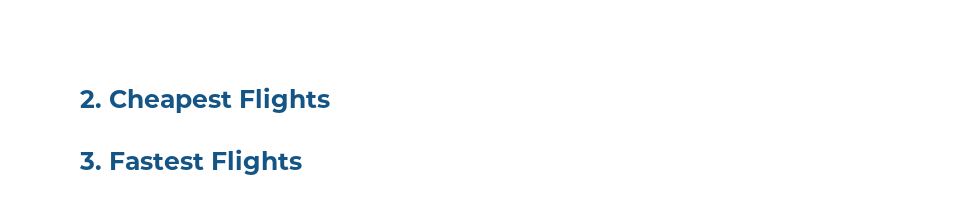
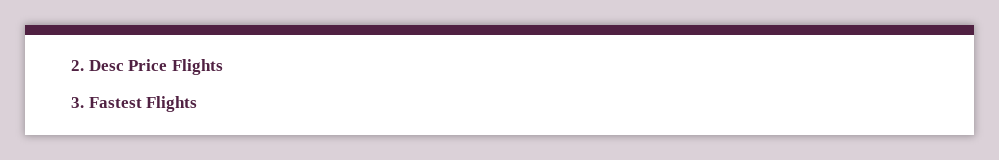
- 2. Cheapest Flights
+ 2. Desc Price Flights

